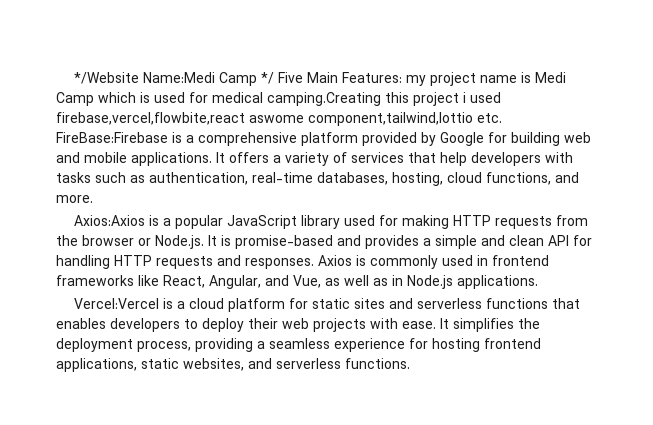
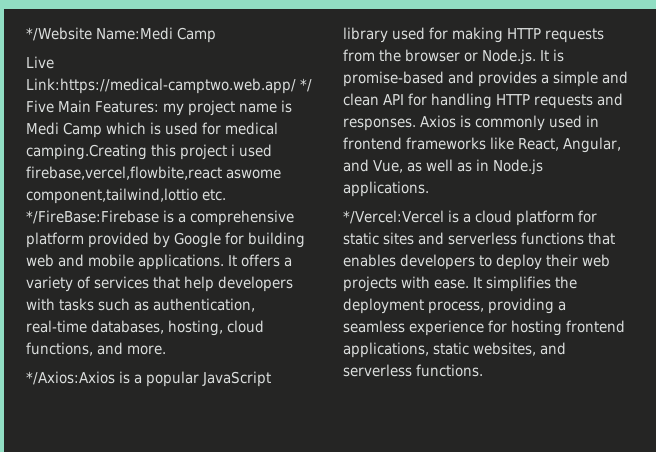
- */Website Name:Medi Camp */ Five Main Features: my project name is Medi Camp which is used for medical camping.Creating this project i used firebase,vercel,flowbite,react aswome component,tailwind,lottio etc. FireBase:Firebase is a comprehensive platform provided by Google for building web and mobile applications.
+ */Website Name:Medi Camp
+ Live Link:https://medical-camptwo.web.app/ */ Five Main Features: my project name is Medi Camp which is used for medical camping.Creating this project i used firebase,vercel,flowbite,react aswome component,tailwind,lottio etc. */FireBase:Firebase is a comprehensive platform provided by Google for building web and mobile applications.
- Axios:Axios is a popular JavaScript library used for making HTTP requests from the browser or Node.js. It is promise-based and provides a simple and clean API for handling HTTP requests and responses.
+ */Axios:Axios is a popular JavaScript library used for making HTTP requests from the browser or Node.js. It is promise-based and provides a simple and clean API for handling HTTP requests and responses.
- Vercel:Vercel is a cloud platform for static sites and serverless functions that enables developers to deploy their web projects with ease.
+ */Vercel:Vercel is a cloud platform for static sites and serverless functions that enables developers to deploy their web projects with ease.

